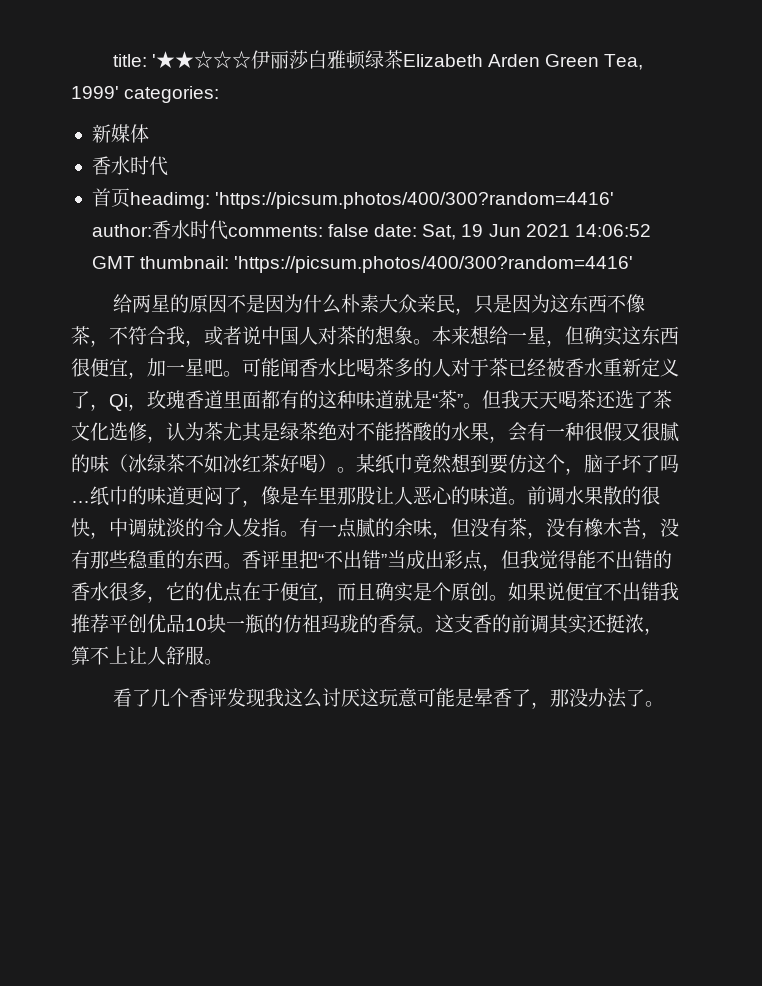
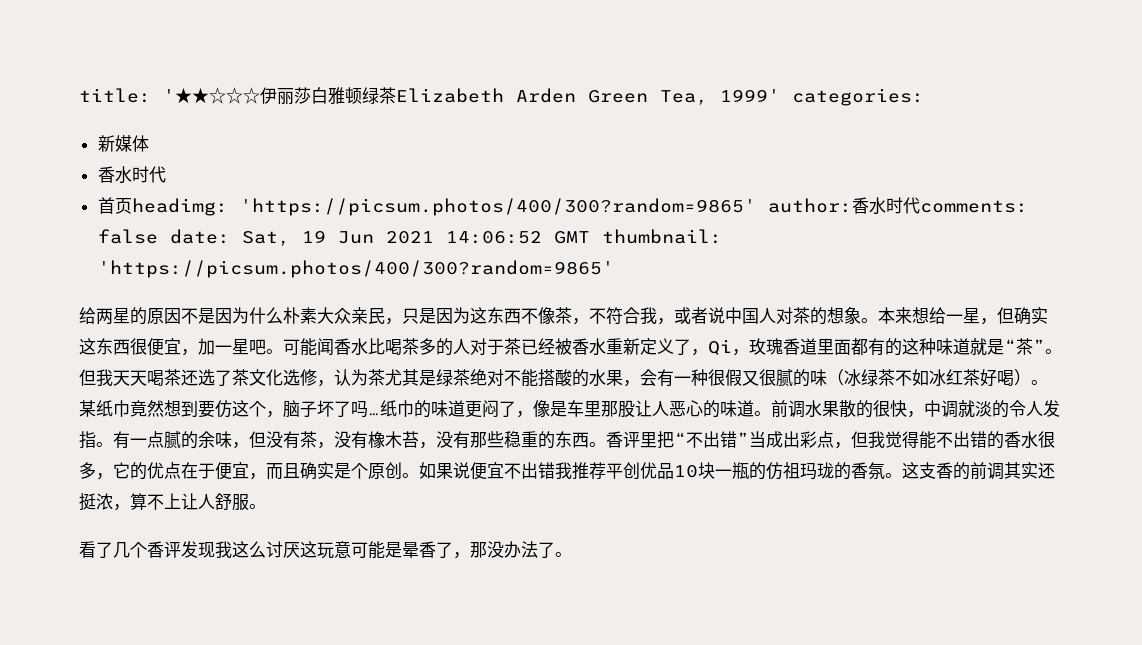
- 首页headimg: 'https://picsum.photos/400/300?random=4416' author:香水时代comments: false date: Sat, 19 Jun 2021 14:06:52 GMT thumbnail: 'https://picsum.photos/400/300?random=4416'
+ 首页headimg: 'https://picsum.photos/400/300?random=9865' author:香水时代comments: false date: Sat, 19 Jun 2021 14:06:52 GMT thumbnail: 'https://picsum.photos/400/300?random=9865'

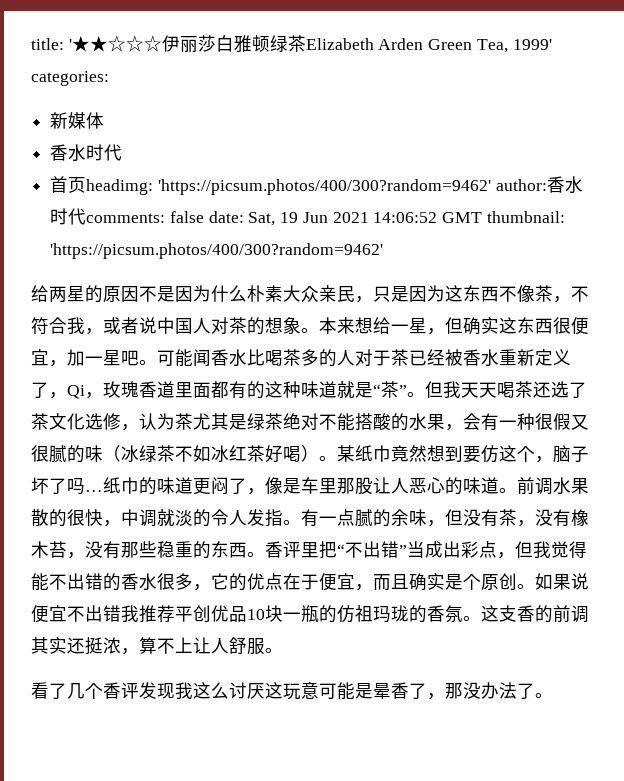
- 首页headimg: 'https://picsum.photos/400/300?random=9865' author:香水时代comments: false date: Sat, 19 Jun 2021 14:06:52 GMT thumbnail: 'https://picsum.photos/400/300?random=9865'
+ 首页headimg: 'https://picsum.photos/400/300?random=9462' author:香水时代comments: false date: Sat, 19 Jun 2021 14:06:52 GMT thumbnail: 'https://picsum.photos/400/300?random=9462'

